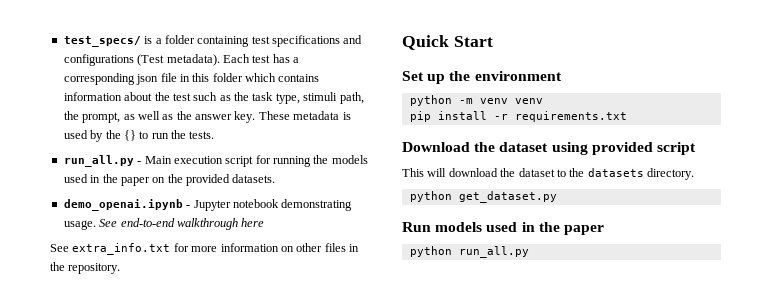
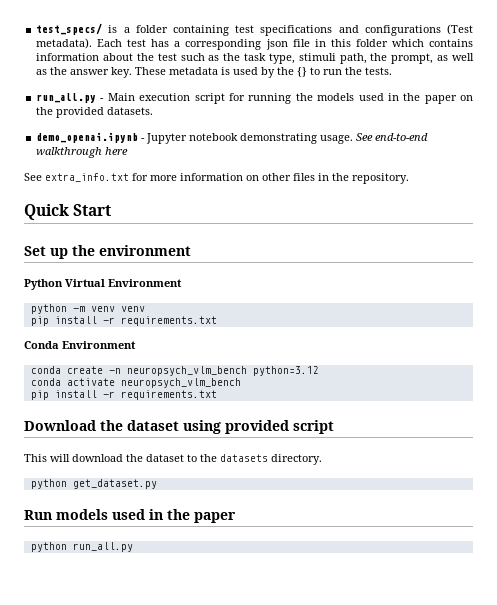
+ Python Virtual Environment
+ Conda Environment
+ conda create -n neuropsych_vlm_bench python=3.12
+ conda activate neuropsych_vlm_bench
+ pip install -r requirements.txt

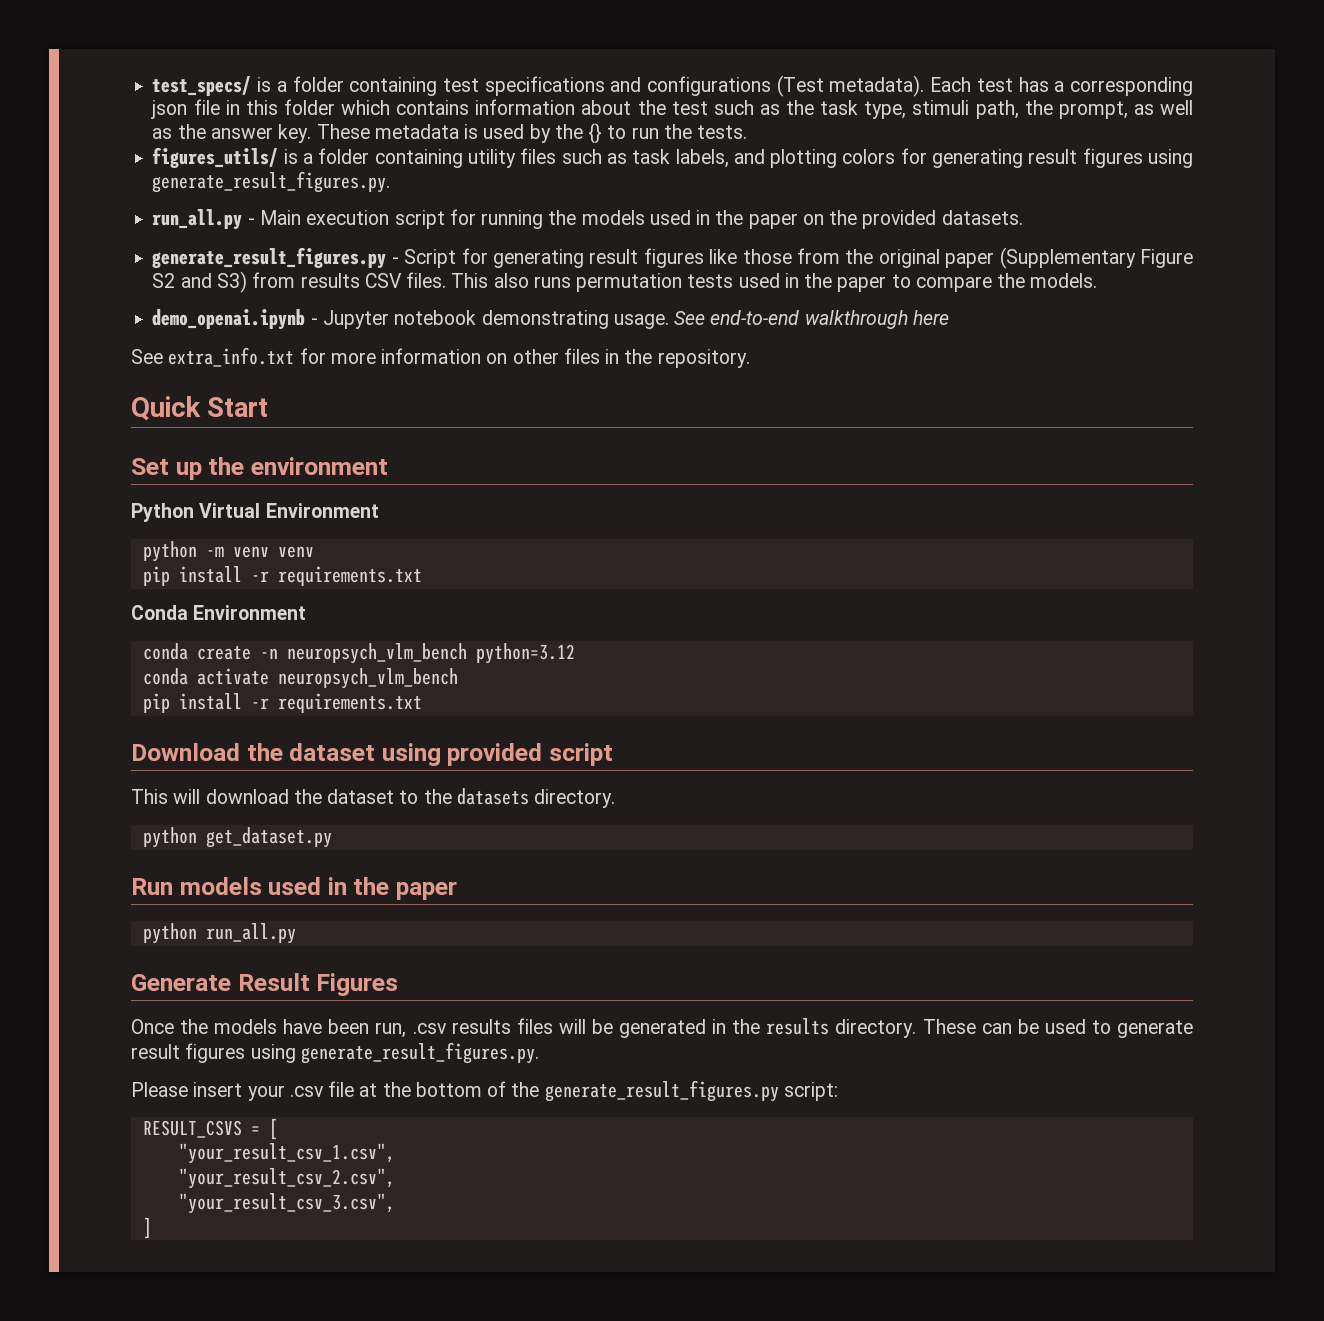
+ figures_utils/ is a folder containing utility files such as task labels, and plotting colors for generating result figures using generate_result_figures.py.
+ generate_result_figures.py - Script for generating result figures like those from the original paper (Supplementary Figure S2 and S3) from results CSV files. This also runs permutation tests used in the paper to compare the models.
+ Generate Result Figures
+ Once the models have been run, .csv results files will be generated in the results directory. These can be used to generate result figures using generate_result_figures.py.
+ Please insert your .csv file at the bottom of the generate_result_figures.py script:
+ RESULT_CSVS = [
+ "your_result_csv_1.csv",
+ "your_result_csv_2.csv",
+ "your_result_csv_3.csv",
+ ]

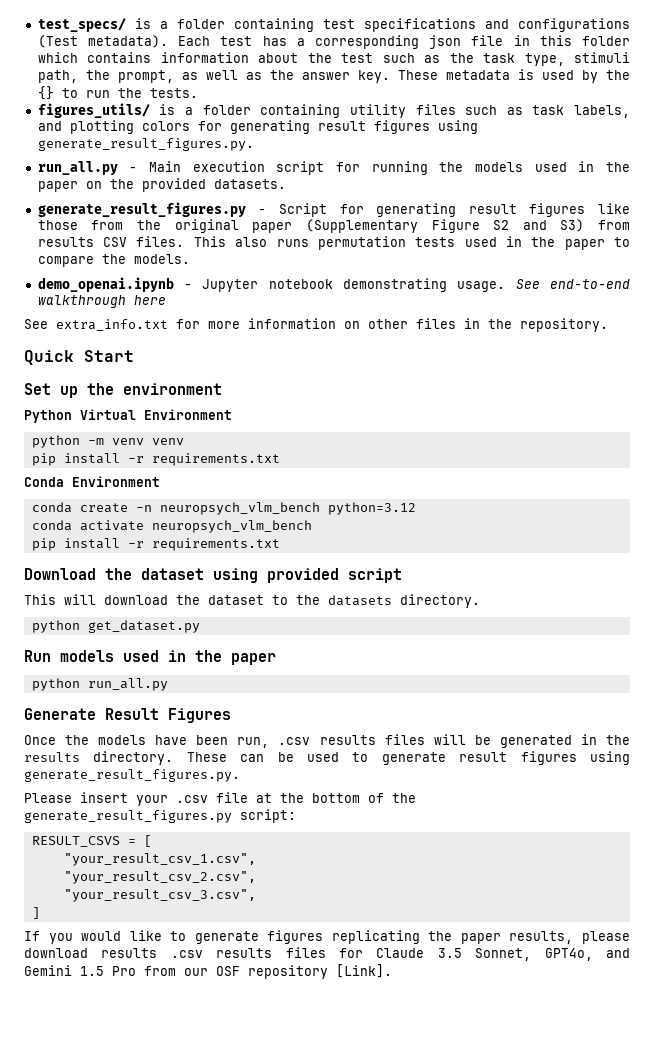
+ If you would like to generate figures replicating the paper results, please download results .csv results files for Claude 3.5 Sonnet, GPT4o, and Gemini 1.5 Pro from our OSF repository [Link].

